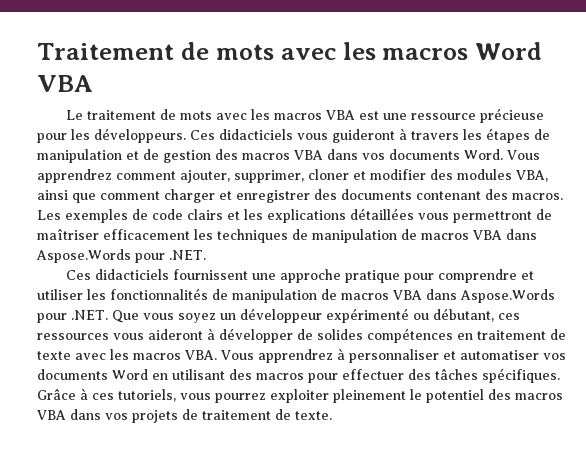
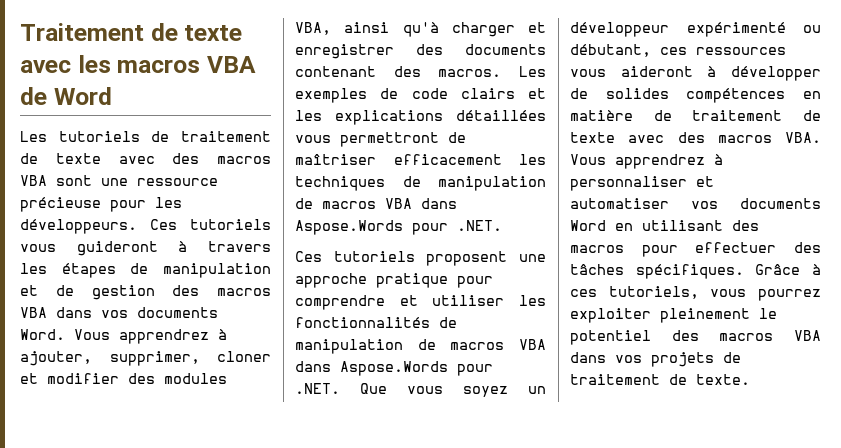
- Traitement de mots avec les macros Word VBA
- Le traitement de mots avec les macros VBA est une ressource précieuse pour les développeurs.
+ Traitement de texte avec les macros VBA de Word
+ Les tutoriels de traitement de texte avec des macros VBA sont une ressource précieuse pour les développeurs.
- Ces didacticiels vous guideront à travers les étapes de manipulation et de gestion des macros VBA dans vos documents Word.
+ Ces tutoriels vous guideront à travers les étapes de manipulation et de gestion des macros VBA dans vos documents Word.
- Vous apprendrez comment ajouter, supprimer, cloner et modifier des modules VBA, ainsi que comment charger et enregistrer des documents contenant des macros.
+ Vous apprendrez à ajouter, supprimer, cloner et modifier des modules VBA, ainsi qu'à charger et enregistrer des documents contenant des macros.
- Ces didacticiels fournissent une approche pratique pour comprendre et utiliser les fonctionnalités de manipulation de macros VBA dans Aspose.Words pour .NET. Que vous soyez un développeur expérimenté ou débutant, ces ressources vous aideront à développer de solides compétences en traitement de texte avec les macros VBA. Vous apprendrez à personnaliser et automatiser vos documents Word en utilisant des macros pour effectuer des tâches spécifiques.
+ Ces tutoriels proposent une approche pratique pour comprendre et utiliser les fonctionnalités de manipulation de macros VBA dans Aspose.Words pour .NET. Que vous soyez un développeur expérimenté ou débutant, ces ressources vous aideront à développer de solides compétences en matière de traitement de texte avec des macros VBA. Vous apprendrez à personnaliser et automatiser vos documents Word en utilisant des macros pour effectuer des tâches spécifiques.

